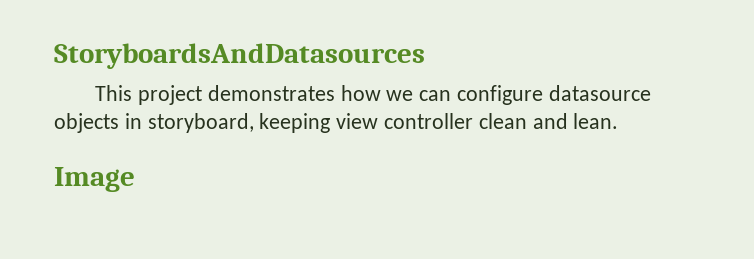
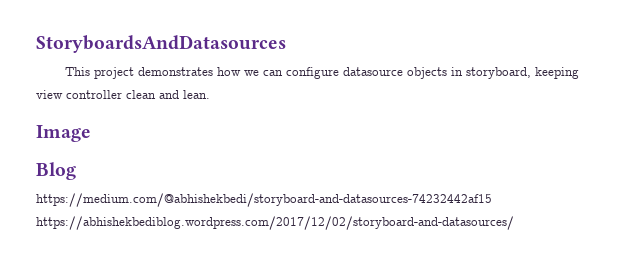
+ Blog
+ https://medium.com/@abhishekbedi/storyboard-and-datasources-74232442af15 https://abhishekbediblog.wordpress.com/2017/12/02/storyboard-and-datasources/

